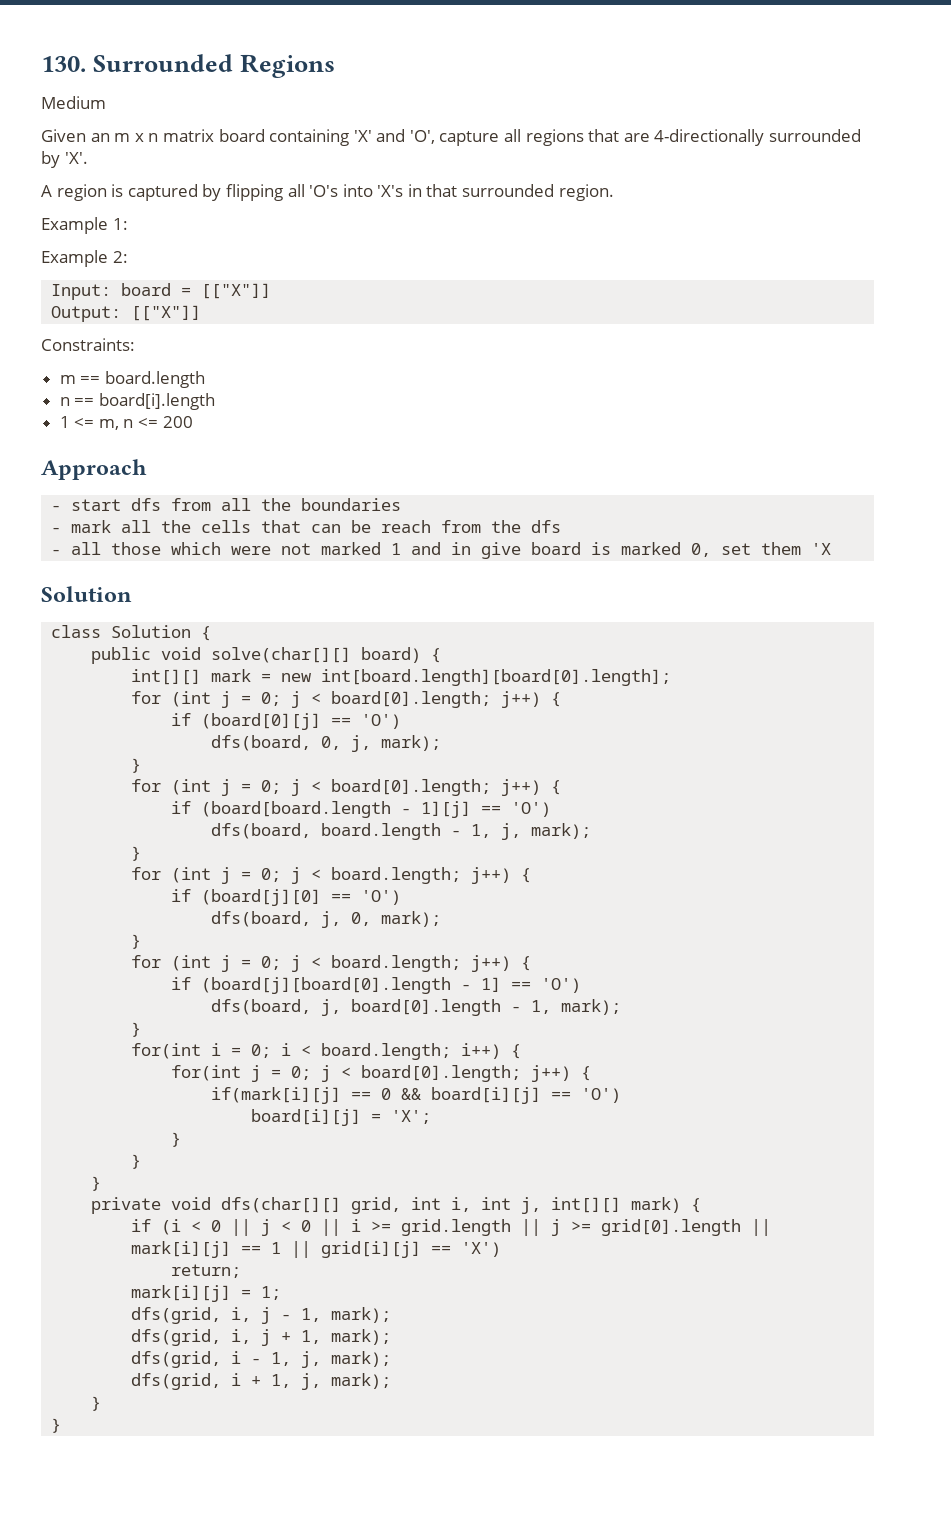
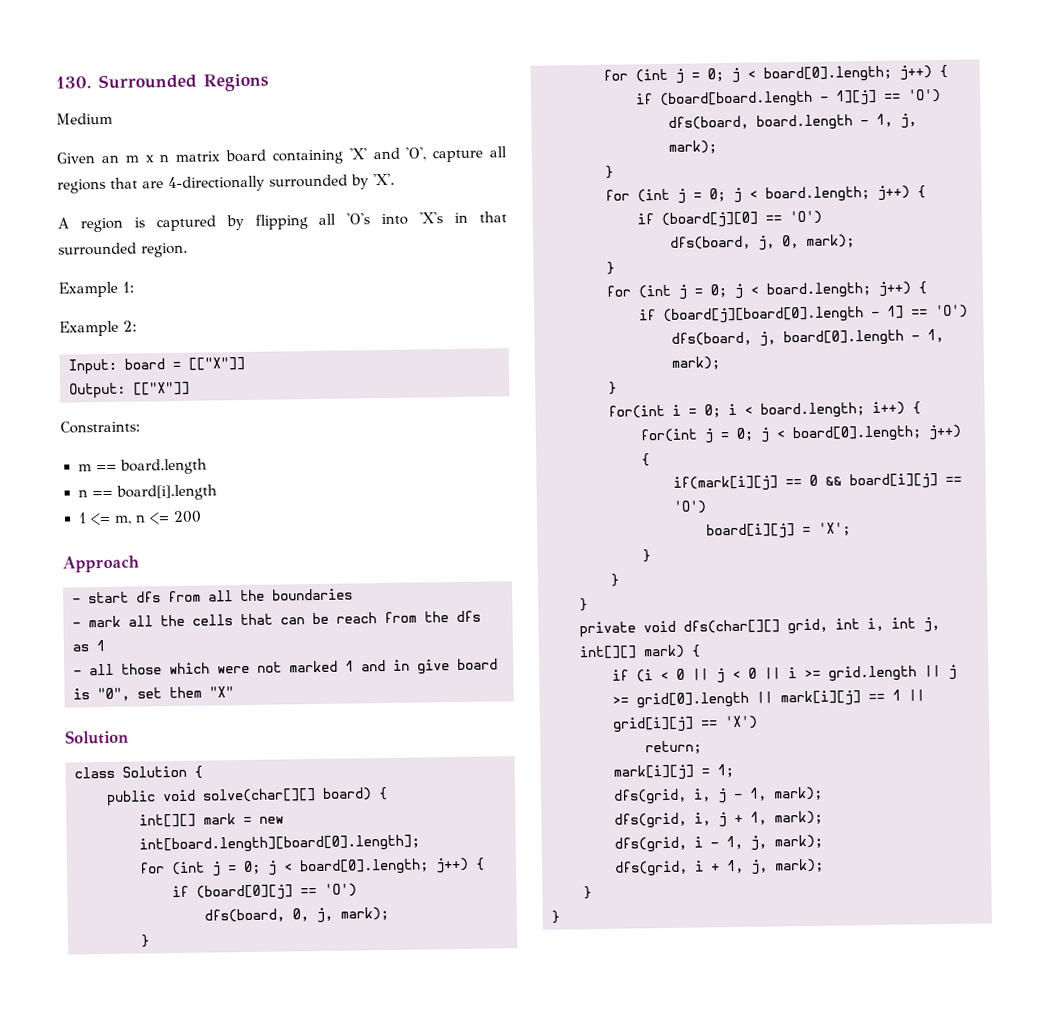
- - mark all the cells that can be reach from the dfs
+ - mark all the cells that can be reach from the dfs as 1
- - all those which were not marked 1 and in give board is marked 0, set them 'X
+ - all those which were not marked 1 and in give board is "0", set them "X"

